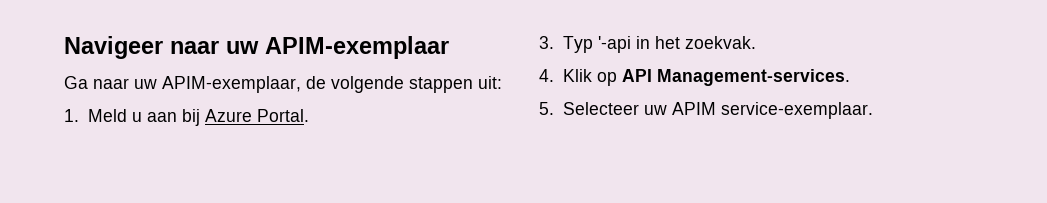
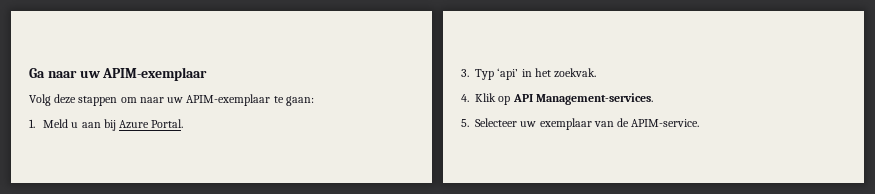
- Navigeer naar uw APIM-exemplaar
+ Ga naar uw APIM-exemplaar
- Ga naar uw APIM-exemplaar, de volgende stappen uit:
+ Volg deze stappen om naar uw APIM-exemplaar te gaan:
- 3. Typ '-api in het zoekvak.
+ 3. Typ ‘api’ in het zoekvak.
- 5. Selecteer uw APIM service-exemplaar.
+ 5. Selecteer uw exemplaar van de APIM-service.

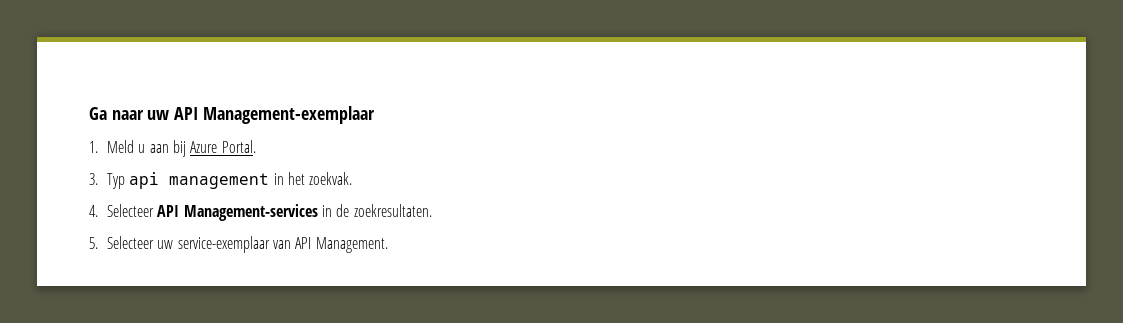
- Ga naar uw APIM-exemplaar
- Volg deze stappen om naar uw APIM-exemplaar te gaan:
+ Ga naar uw API Management-exemplaar
- 3. Typ ‘api’ in het zoekvak.
+ 3. Typ api management in het zoekvak.
- 4. Klik op API Management-services.
+ 4. Selecteer API Management-services in de zoekresultaten.
- 5. Selecteer uw exemplaar van de APIM-service.
+ 5. Selecteer uw service-exemplaar van API Management.

